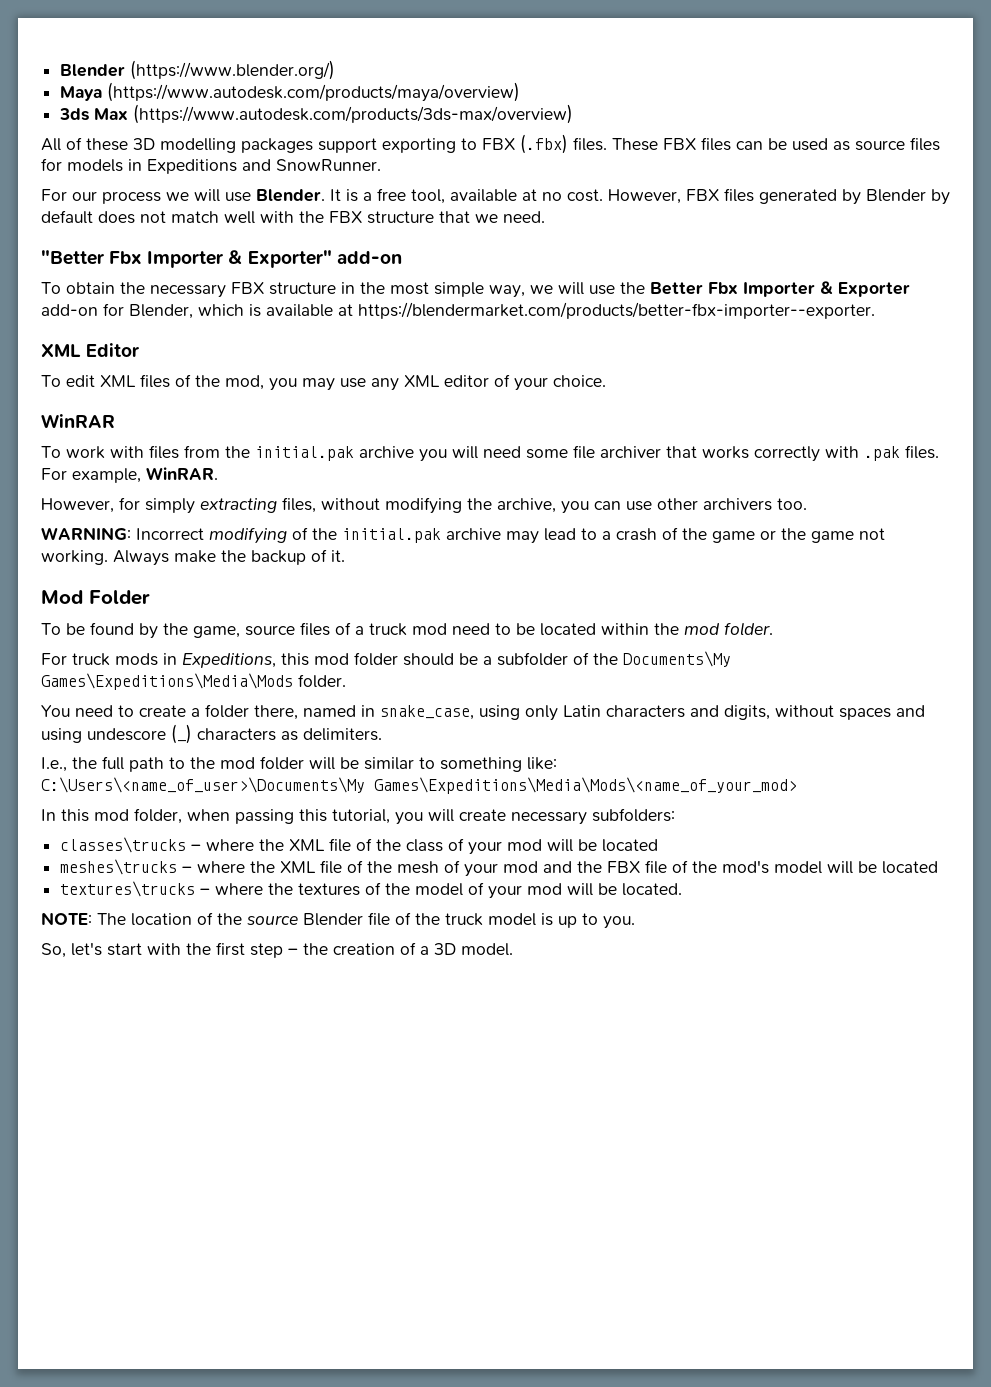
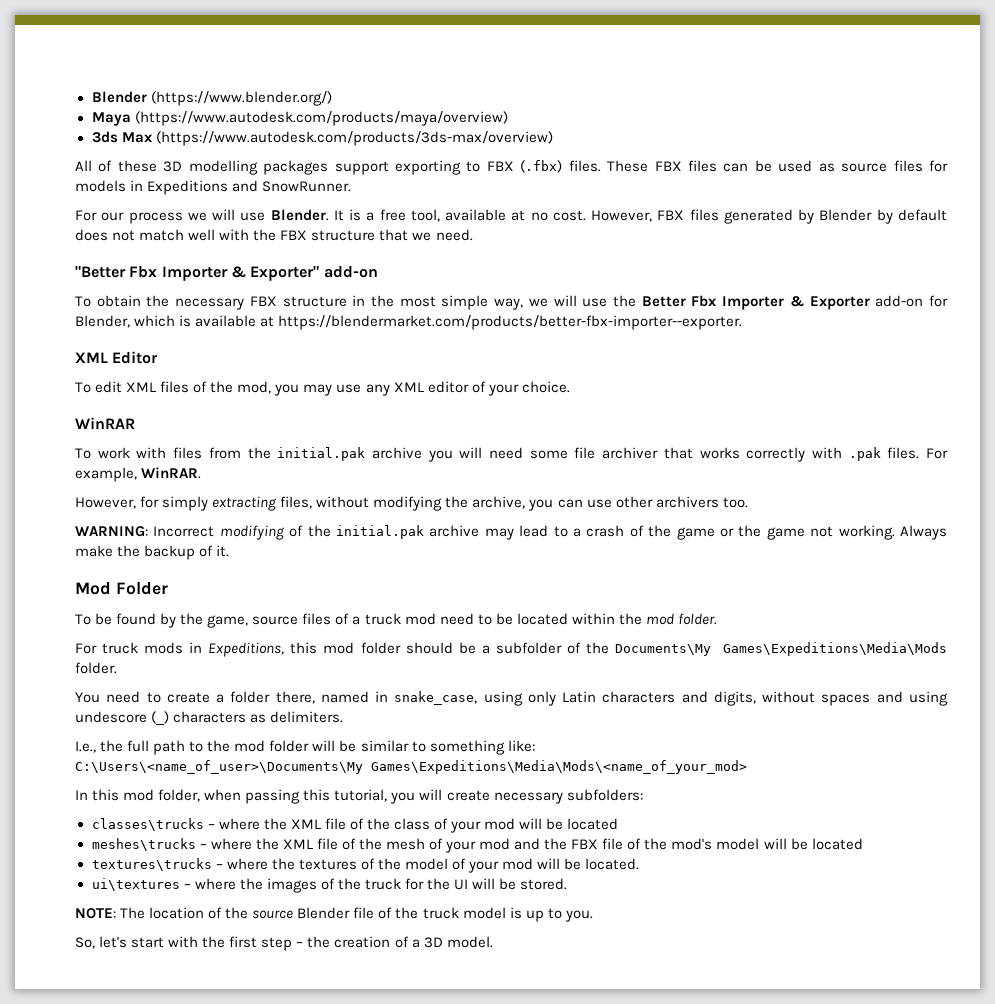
+ ui\textures – where the images of the truck for the UI will be stored.

